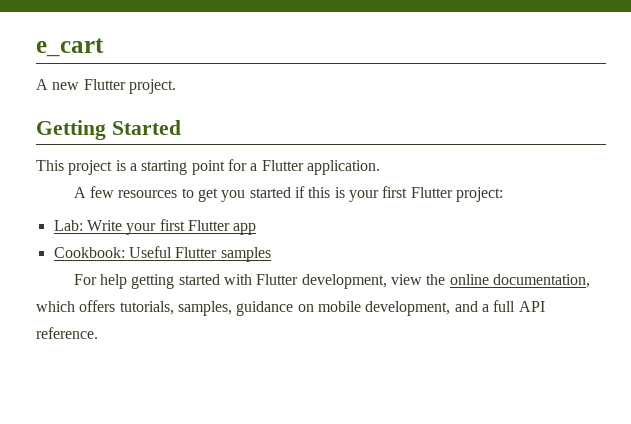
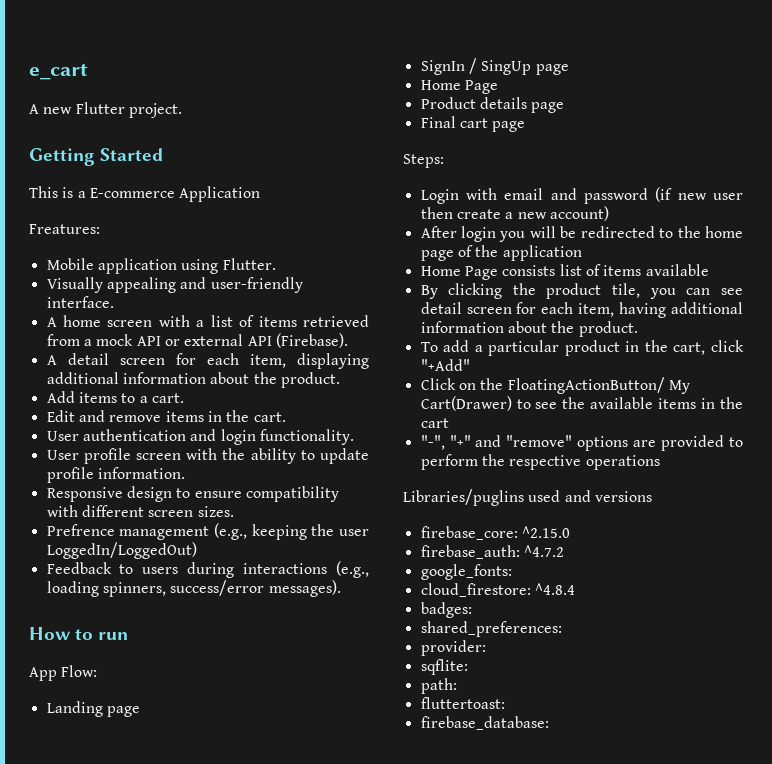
- This project is a starting point for a Flutter application.
- A few resources to get you started if this is your first Flutter project:
- Lab: Write your first Flutter app
- Cookbook: Useful Flutter samples
- For help getting started with Flutter development, view the online documentation, which offers tutorials, samples, guidance on mobile development, and a full API reference.
+ This is a E-commerce Application
+ Freatures:
+ Mobile application using Flutter.
+ Visually appealing and user-friendly interface.
+ A home screen with a list of items retrieved from a mock API or external API (Firebase).
+ A detail screen for each item, displaying additional information about the product.
+ Add items to a cart.
+ Edit and remove items in the cart.
+ User authentication and login functionality.
+ User profile screen with the ability to update profile information.
+ Responsive design to ensure compatibility with different screen sizes.
+ Prefrence management (e.g., keeping the user LoggedIn/LoggedOut)
+ Feedback to users during interactions (e.g., loading spinners, success/error messages).
+ How to run
+ App Flow:
+ Landing page
+ SignIn / SingUp page
+ Home Page
+ Product details page
+ Final cart page
+ Steps:
+ Login with email and password (if new user then create a new account)
+ After login you will be redirected to the home page of the application
+ Home Page consists list of items available
+ By clicking the product tile, you can see detail screen for each item, having additional information about the product.
+ To add a particular product in the cart, click "+Add"
+ Click on the FloatingActionButton/ My Cart(Drawer) to see the available items in the cart
+ "-", "+" and "remove" options are provided to perform the respective operations
+ Libraries/puglins used and versions
+ firebase_core: ^2.15.0
+ firebase_auth: ^4.7.2
+ google_fonts:
+ cloud_firestore: ^4.8.4
+ badges:
+ shared_preferences:
+ provider:
+ sqflite:
+ path:
+ fluttertoast:
+ firebase_database:

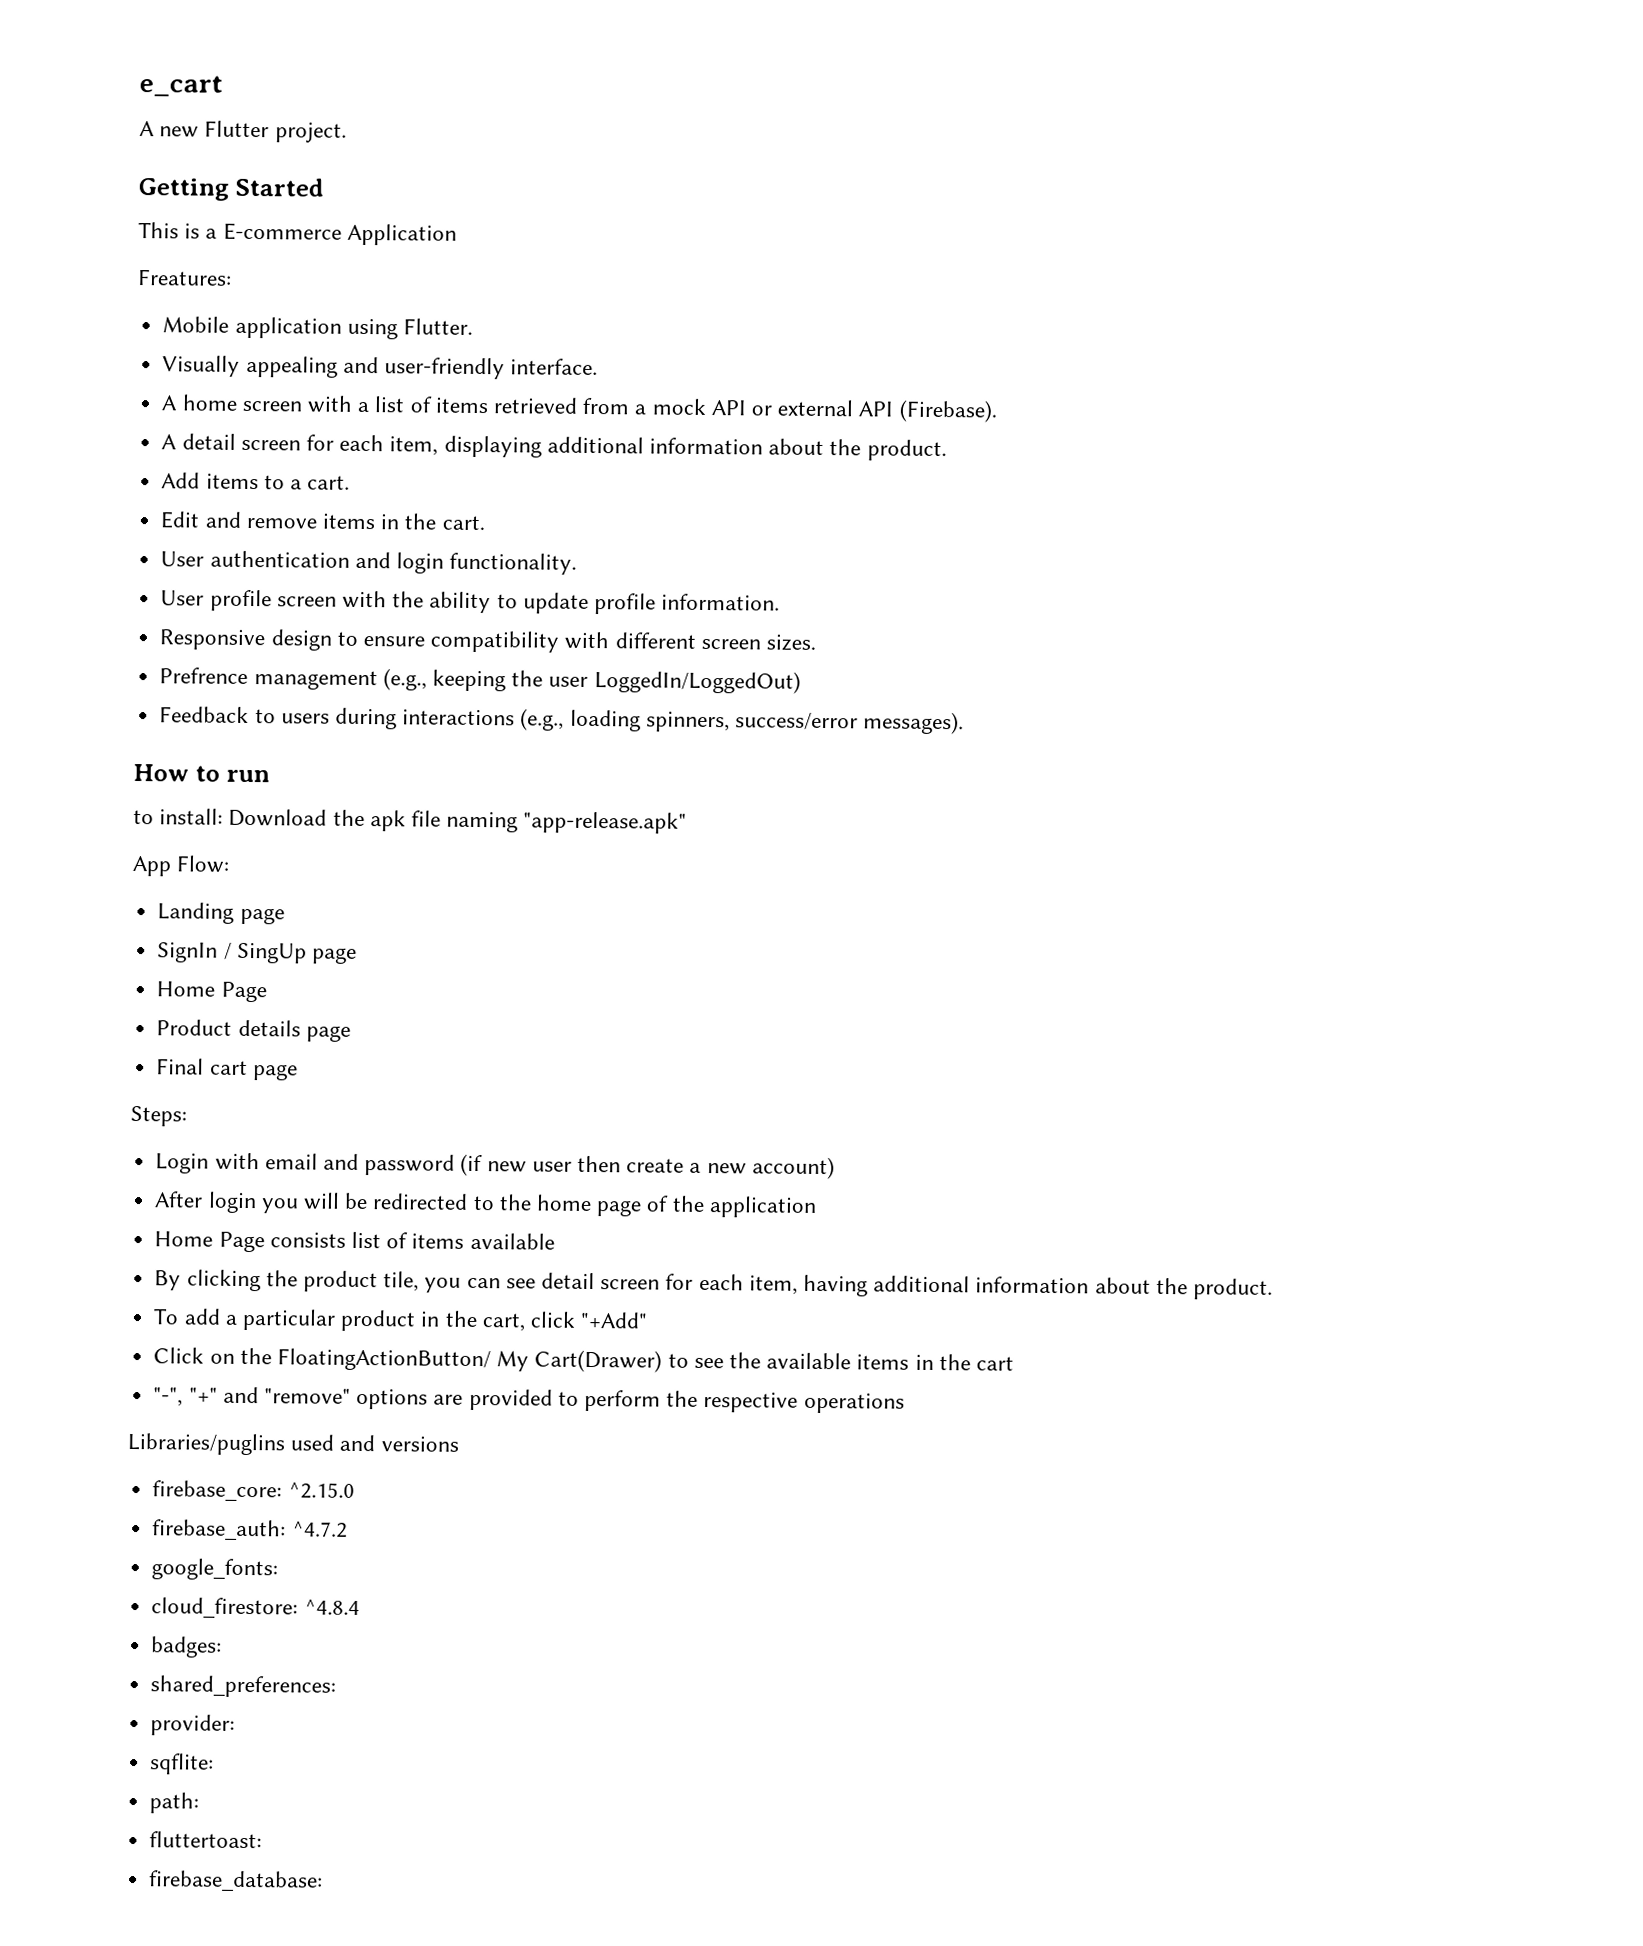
+ to install: Download the apk file naming "app-release.apk"

